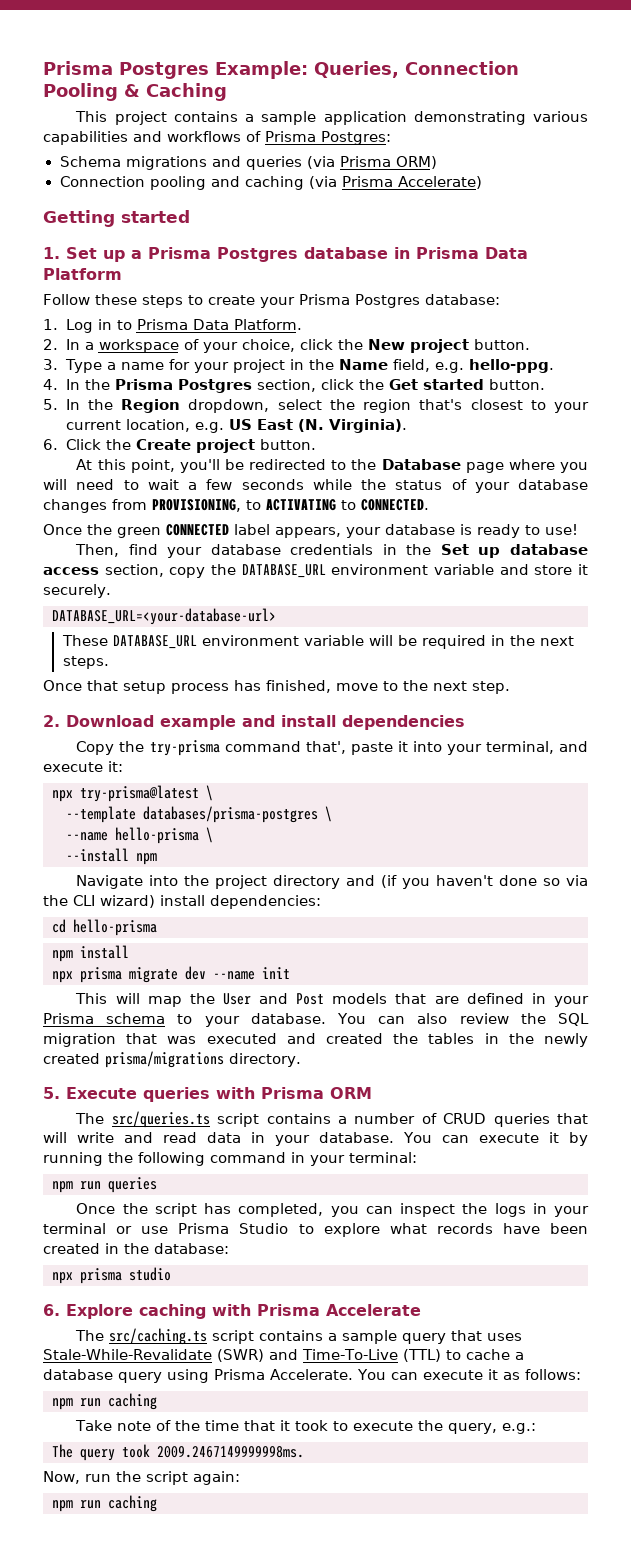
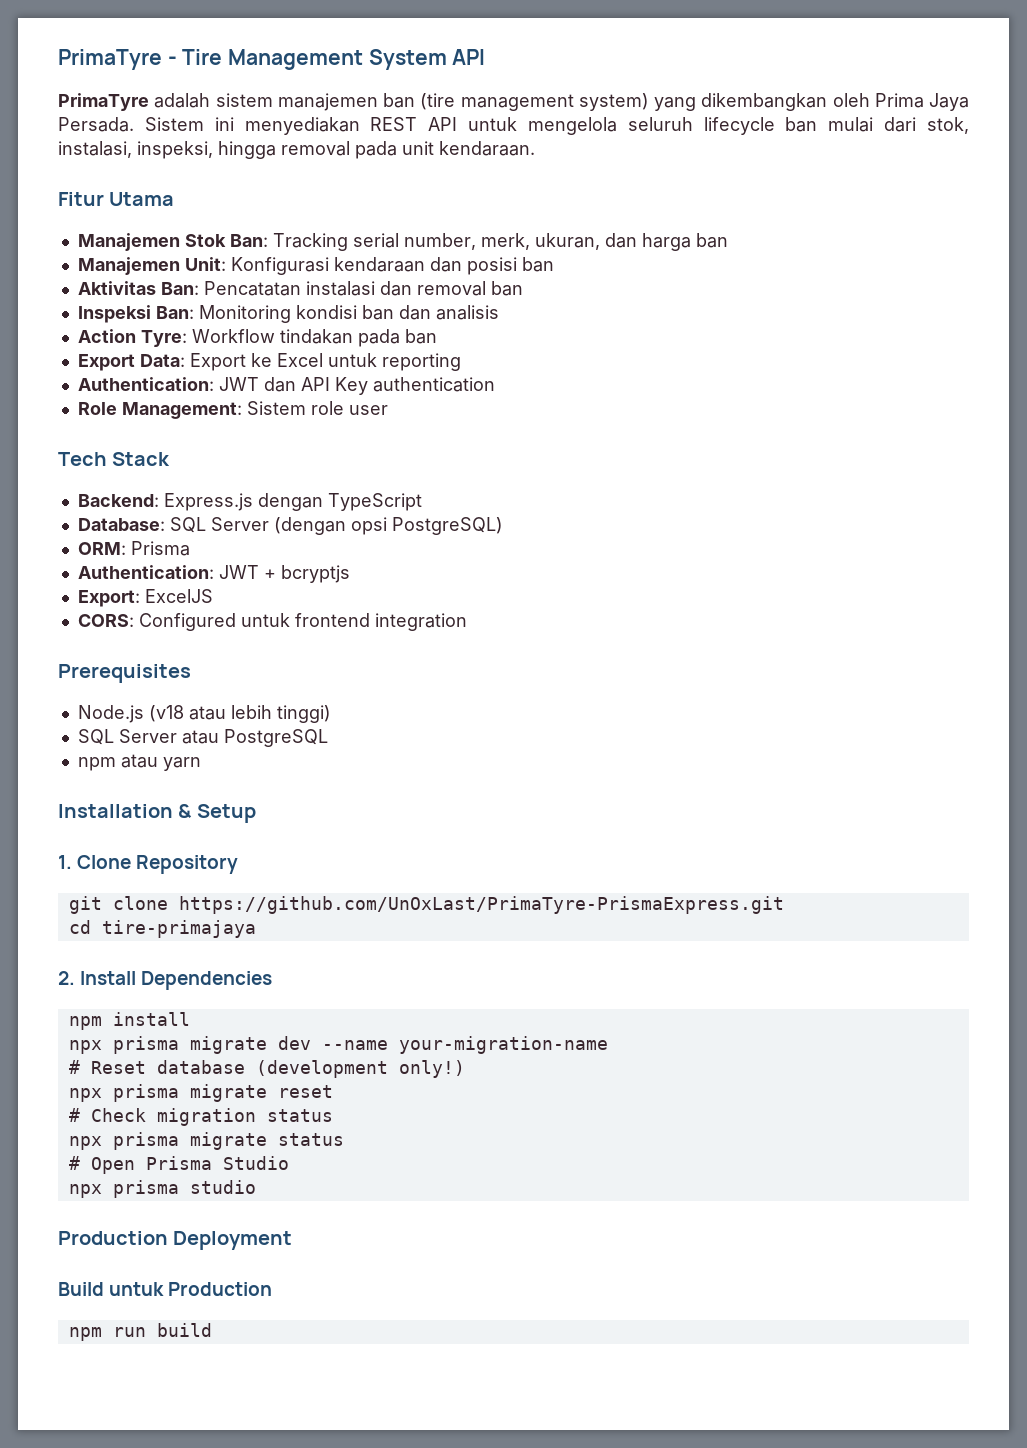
- Prisma Postgres Example: Queries, Connection Pooling & Caching
- This project contains a sample application demonstrating various capabilities and workflows of Prisma Postgres:
- Schema migrations and queries (via Prisma ORM)
- Connection pooling and caching (via Prisma Accelerate)
- Getting started
- 1. Set up a Prisma Postgres database in Prisma Data Platform
- Follow these steps to create your Prisma Postgres database:
- 1. Log in to Prisma Data Platform.
- 2. In a workspace of your choice, click the New project button.
- 3. Type a name for your project in the Name field, e.g. hello-ppg.
- 4. In the Prisma Postgres section, click the Get started button.
- 5. In the Region dropdown, select the region that's closest to your current location, e.g. US East (N. Virginia).
- 6. Click the Create project button.
- At this point, you'll be redirected to the Database page where you will need to wait a few seconds while the status of your database changes from PROVISIONING, to ACTIVATING to CONNECTED.
- Once the green CONNECTED label appears, your database is ready to use!
- Then, find your database credentials in the Set up database access section, copy the DATABASE_URL environment variable and store it securely.
- DATABASE_URL=<your-database-url>
- These DATABASE_URL environment variable will be required in the next steps.
- Once that setup process has finished, move to the next step.
- 2. Download example and install dependencies
- Copy the try-prisma command that', paste it into your terminal, and execute it:
- npx try-prisma@latest \
- --template databases/prisma-postgres \
- --name hello-prisma \
- --install npm
- Navigate into the project directory and (if you haven't done so via the CLI wizard) install dependencies:
- cd hello-prisma
+ PrimaTyre - Tire Management System API
+ PrimaTyre adalah sistem manajemen ban (tire management system) yang dikembangkan oleh Prima Jaya Persada. Sistem ini menyediakan REST API untuk mengelola seluruh lifecycle ban mulai dari stok, instalasi, inspeksi, hingga removal pada unit kendaraan.
+ Fitur Utama
+ Manajemen Stok Ban: Tracking serial number, merk, ukuran, dan harga ban
+ Manajemen Unit: Konfigurasi kendaraan dan posisi ban
+ Aktivitas Ban: Pencatatan instalasi dan removal ban
+ Inspeksi Ban: Monitoring kondisi ban dan analisis
+ Action Tyre: Workflow tindakan pada ban
+ Export Data: Export ke Excel untuk reporting
+ Authentication: JWT dan API Key authentication
+ Role Management: Sistem role user
+ Tech Stack
+ Backend: Express.js dengan TypeScript
+ Database: SQL Server (dengan opsi PostgreSQL)
+ ORM: Prisma
+ Authentication: JWT + bcryptjs
+ Export: ExcelJS
+ CORS: Configured untuk frontend integration
+ Prerequisites
+ Node.js (v18 atau lebih tinggi)
+ SQL Server atau PostgreSQL
+ npm atau yarn
+ Installation & Setup
+ 1. Clone Repository
+ git clone https://github.com/UnOxLast/PrimaTyre-PrismaExpress.git
+ cd tire-primajaya
+ 2. Install Dependencies
- npx prisma migrate dev --name init
- This will map the User and Post models that are defined in your Prisma schema to your database. You can also review the SQL migration that was executed and created the tables in the newly created prisma/migrations directory.
- 5. Execute queries with Prisma ORM
- The src/queries.ts script contains a number of CRUD queries that will write and read data in your database. You can execute it by running the following command in your terminal:
- npm run queries
- Once the script has completed, you can inspect the logs in your terminal or use Prisma Studio to explore what records have been created in the database:
+ npx prisma migrate dev --name your-migration-name
+ # Reset database (development only!)
+ npx prisma migrate reset
+ # Check migration status
+ npx prisma migrate status
+ # Open Prisma Studio
  npx prisma studio
- 6. Explore caching with Prisma Accelerate
- The src/caching.ts script contains a sample query that uses Stale-While-Revalidate (SWR) and Time-To-Live (TTL) to cache a database query using Prisma Accelerate. You can execute it as follows:
- npm run caching
- Take note of the time that it took to execute the query, e.g.:
- The query took 2009.2467149999998ms.
- Now, run the script again:
- npm run caching
+ Production Deployment
+ Build untuk Production
+ npm run build

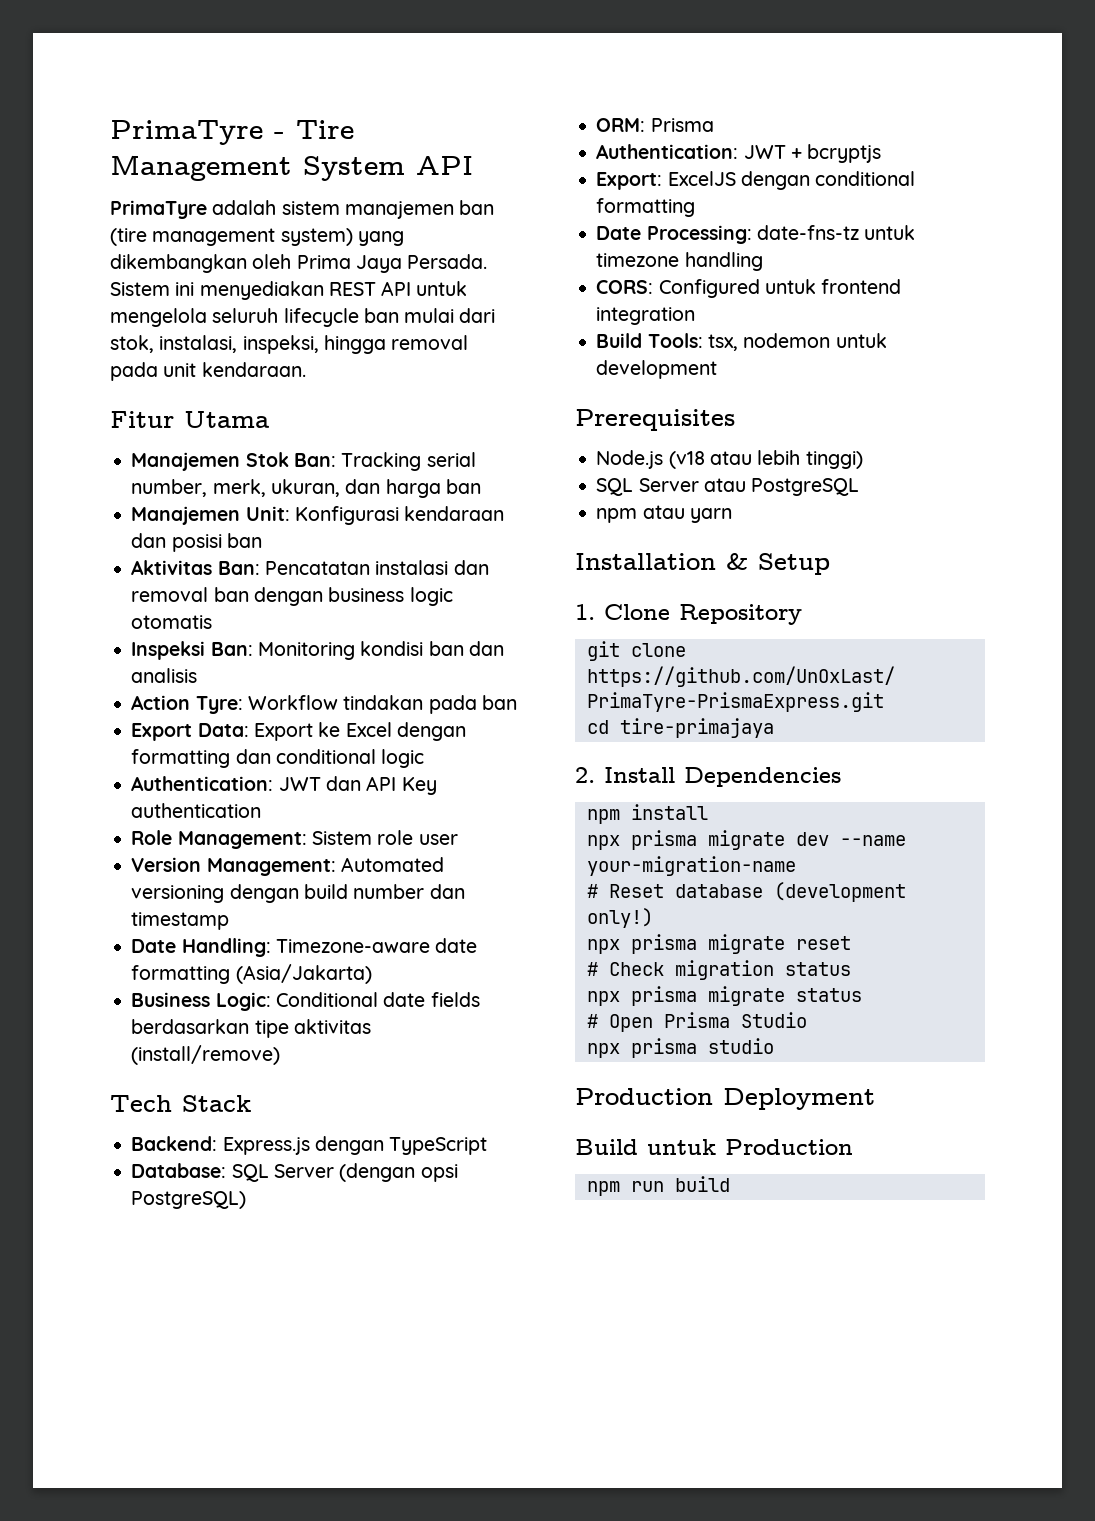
- Aktivitas Ban: Pencatatan instalasi dan removal ban
+ Aktivitas Ban: Pencatatan instalasi dan removal ban dengan business logic otomatis
- Export Data: Export ke Excel untuk reporting
+ Export Data: Export ke Excel dengan formatting dan conditional logic
+ Version Management: Automated versioning dengan build number dan timestamp
+ Date Handling: Timezone-aware date formatting (Asia/Jakarta)
+ Business Logic: Conditional date fields berdasarkan tipe aktivitas (install/remove)
- Export: ExcelJS
+ Export: ExcelJS dengan conditional formatting
+ Date Processing: date-fns-tz untuk timezone handling
+ Build Tools: tsx, nodemon untuk development

